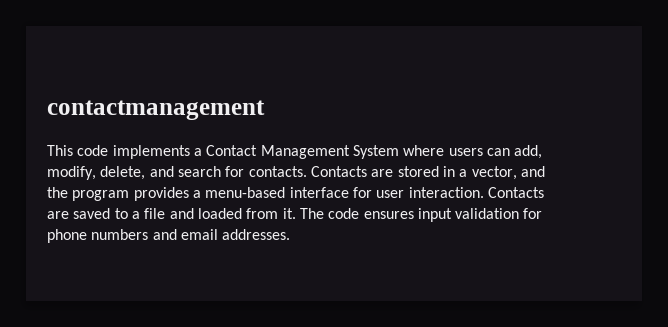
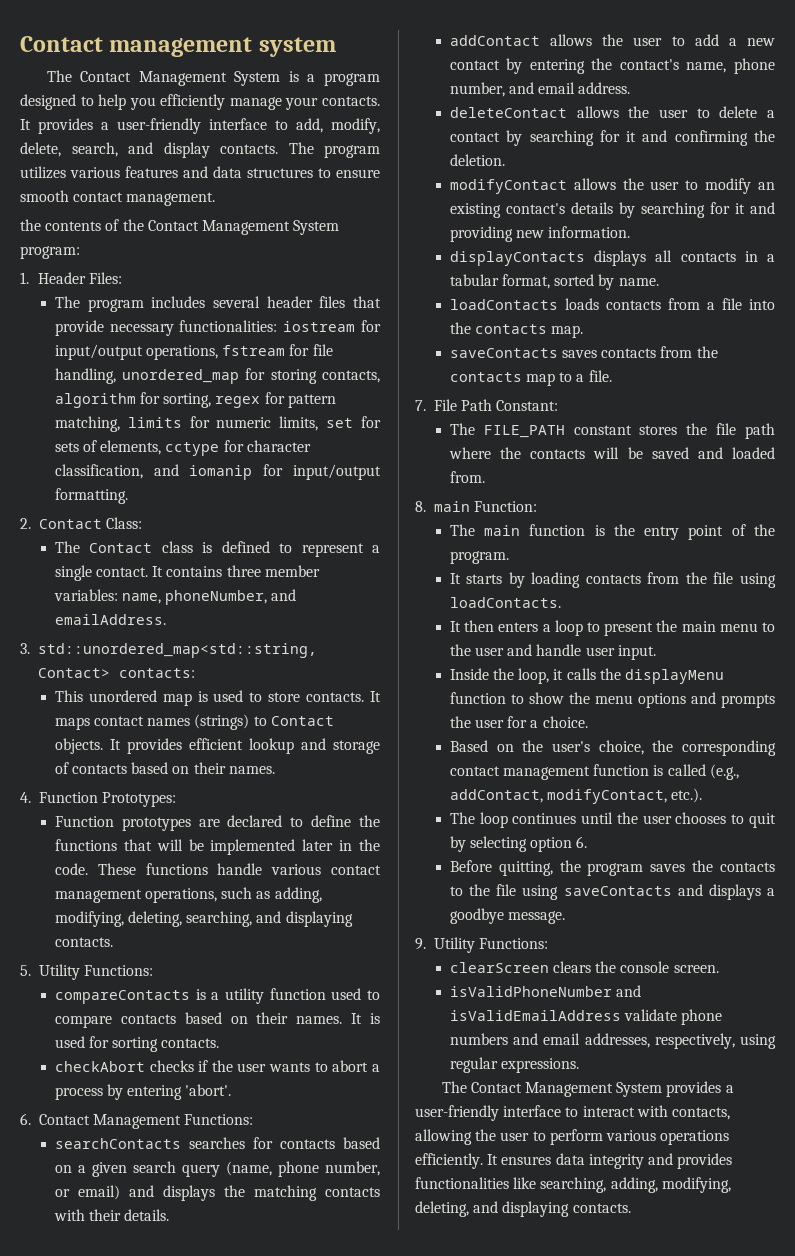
- contactmanagement
- This code implements a Contact Management System where users can add, modify, delete, and search for contacts. Contacts are stored in a vector, and the program provides a menu-based interface for user interaction. Contacts are saved to a file and loaded from it. The code ensures input validation for phone numbers and email addresses.
+ Contact management system
+ The Contact Management System is a program designed to help you efficiently manage your contacts. It provides a user-friendly interface to add, modify, delete, search, and display contacts. The program utilizes various features and data structures to ensure smooth contact management.
+ the contents of the Contact Management System program:
+ 1. Header Files:
+ The program includes several header files that provide necessary functionalities: iostream for input/output operations, fstream for file handling, unordered_map for storing contacts, algorithm for sorting, regex for pattern matching, limits for numeric limits, set for sets of elements, cctype for character classification, and iomanip for input/output formatting.
+ 2. Contact Class:
+ The Contact class is defined to represent a single contact. It contains three member variables: name, phoneNumber, and emailAddress.
+ 3. std::unordered_map<std::string, Contact> contacts:
+ This unordered map is used to store contacts. It maps contact names (strings) to Contact objects. It provides efficient lookup and storage of contacts based on their names.
+ 4. Function Prototypes:
+ Function prototypes are declared to define the functions that will be implemented later in the code. These functions handle various contact management operations, such as adding, modifying, deleting, searching, and displaying contacts.
+ 5. Utility Functions:
+ compareContacts is a utility function used to compare contacts based on their names. It is used for sorting contacts.
+ checkAbort checks if the user wants to abort a process by entering 'abort'.
+ 6. Contact Management Functions:
+ searchContacts searches for contacts based on a given search query (name, phone number, or email) and displays the matching contacts with their details.
+ addContact allows the user to add a new contact by entering the contact's name, phone number, and email address.
+ deleteContact allows the user to delete a contact by searching for it and confirming the deletion.
+ modifyContact allows the user to modify an existing contact's details by searching for it and providing new information.
+ displayContacts displays all contacts in a tabular format, sorted by name.
+ loadContacts loads contacts from a file into the contacts map.
+ saveContacts saves contacts from the contacts map to a file.
+ 7. File Path Constant:
+ The FILE_PATH constant stores the file path where the contacts will be saved and loaded from.
+ 8. main Function:
+ The main function is the entry point of the program.
+ It starts by loading contacts from the file using loadContacts.
+ It then enters a loop to present the main menu to the user and handle user input.
+ Inside the loop, it calls the displayMenu function to show the menu options and prompts the user for a choice.
+ Based on the user's choice, the corresponding contact management function is called (e.g., addContact, modifyContact, etc.).
+ The loop continues until the user chooses to quit by selecting option 6.
+ Before quitting, the program saves the contacts to the file using saveContacts and displays a goodbye message.
+ 9. Utility Functions:
+ clearScreen clears the console screen.
+ isValidPhoneNumber and isValidEmailAddress validate phone numbers and email addresses, respectively, using regular expressions.
+ The Contact Management System provides a user-friendly interface to interact with contacts, allowing the user to perform various operations efficiently. It ensures data integrity and provides functionalities like searching, adding, modifying, deleting, and displaying contacts.

